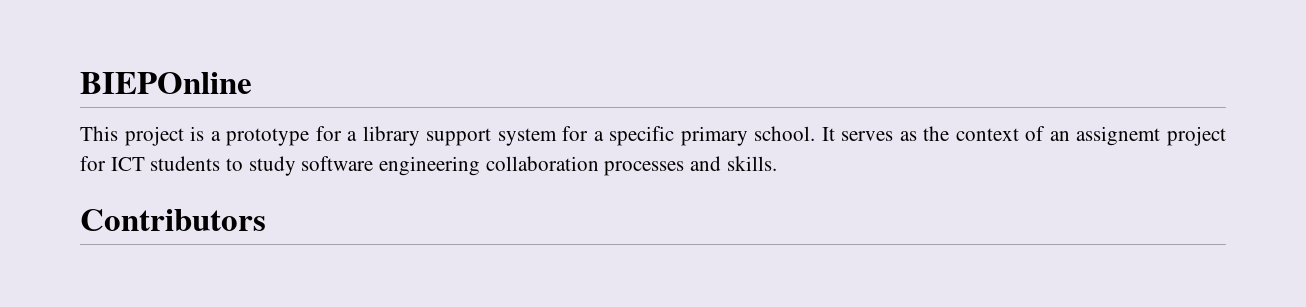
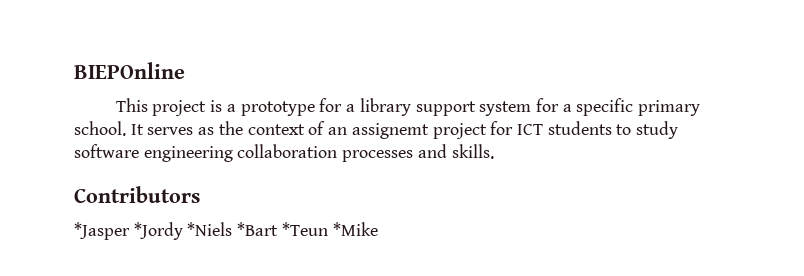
+ *Jasper *Jordy *Niels *Bart *Teun *Mike

